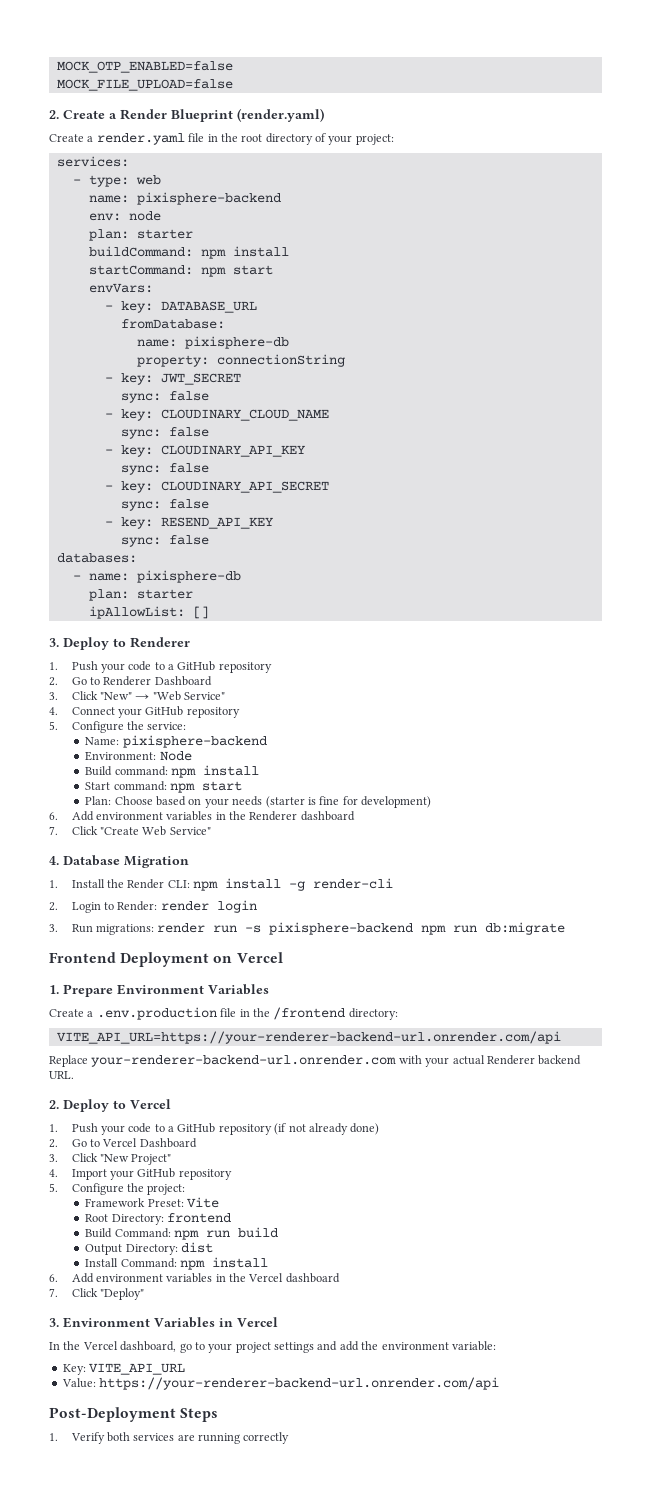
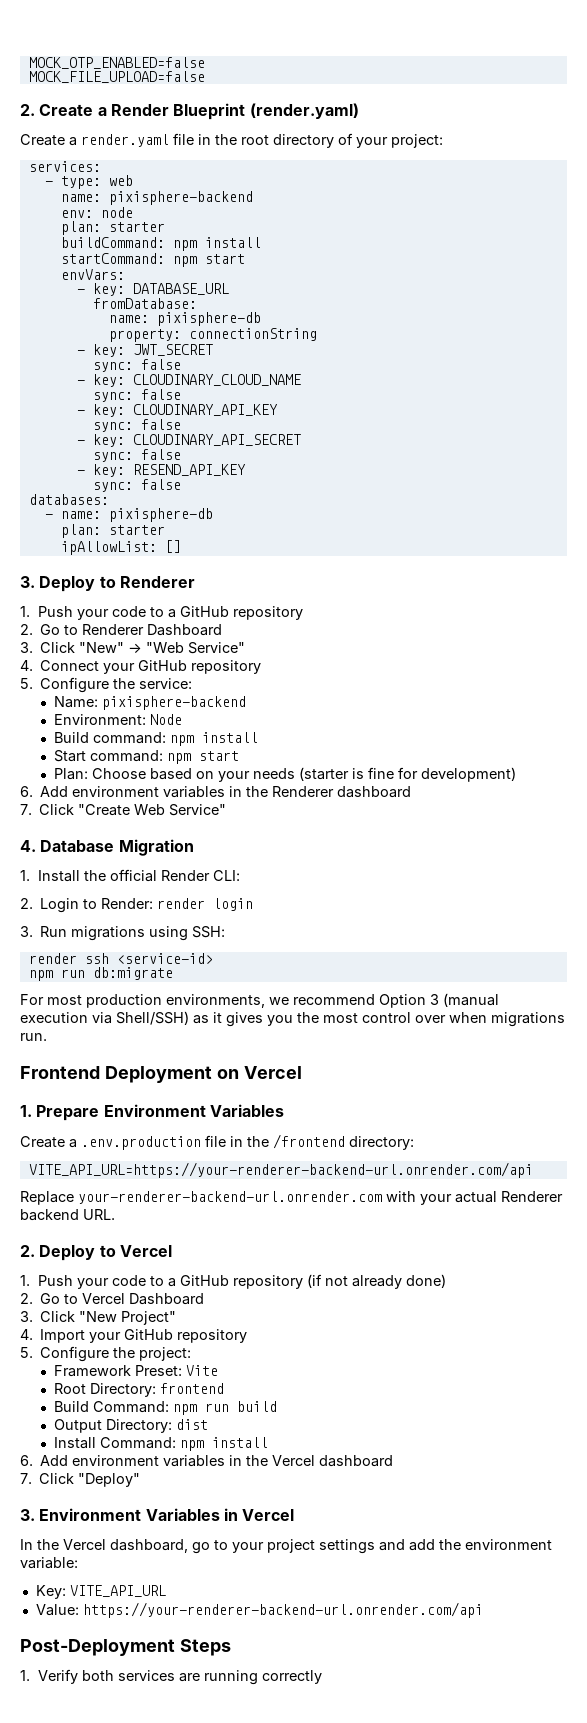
- 1. Install the Render CLI: npm install -g render-cli
+ 1. Install the official Render CLI:
- 3. Run migrations: render run -s pixisphere-backend npm run db:migrate
+ 3. Run migrations using SSH:
+ render ssh <service-id>
+ npm run db:migrate
+ For most production environments, we recommend Option 3 (manual execution via Shell/SSH) as it gives you the most control over when migrations run.

